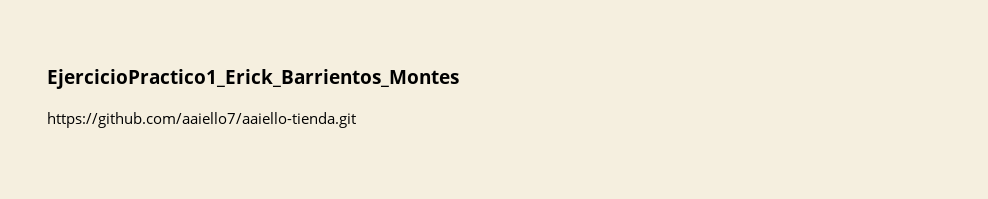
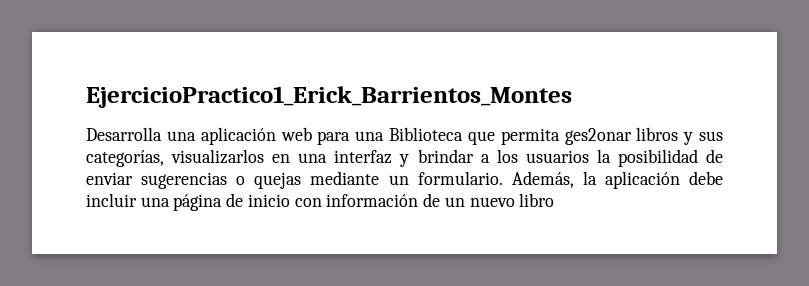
- https://github.com/aaiello7/aaiello-tienda.git
+ Desarrolla una aplicación web para una Biblioteca que permita ges2onar libros y sus categorías, visualizarlos en una interfaz y brindar a los usuarios la posibilidad de enviar sugerencias o quejas mediante un formulario. Además, la aplicación debe incluir una página de inicio con información de un nuevo libro

